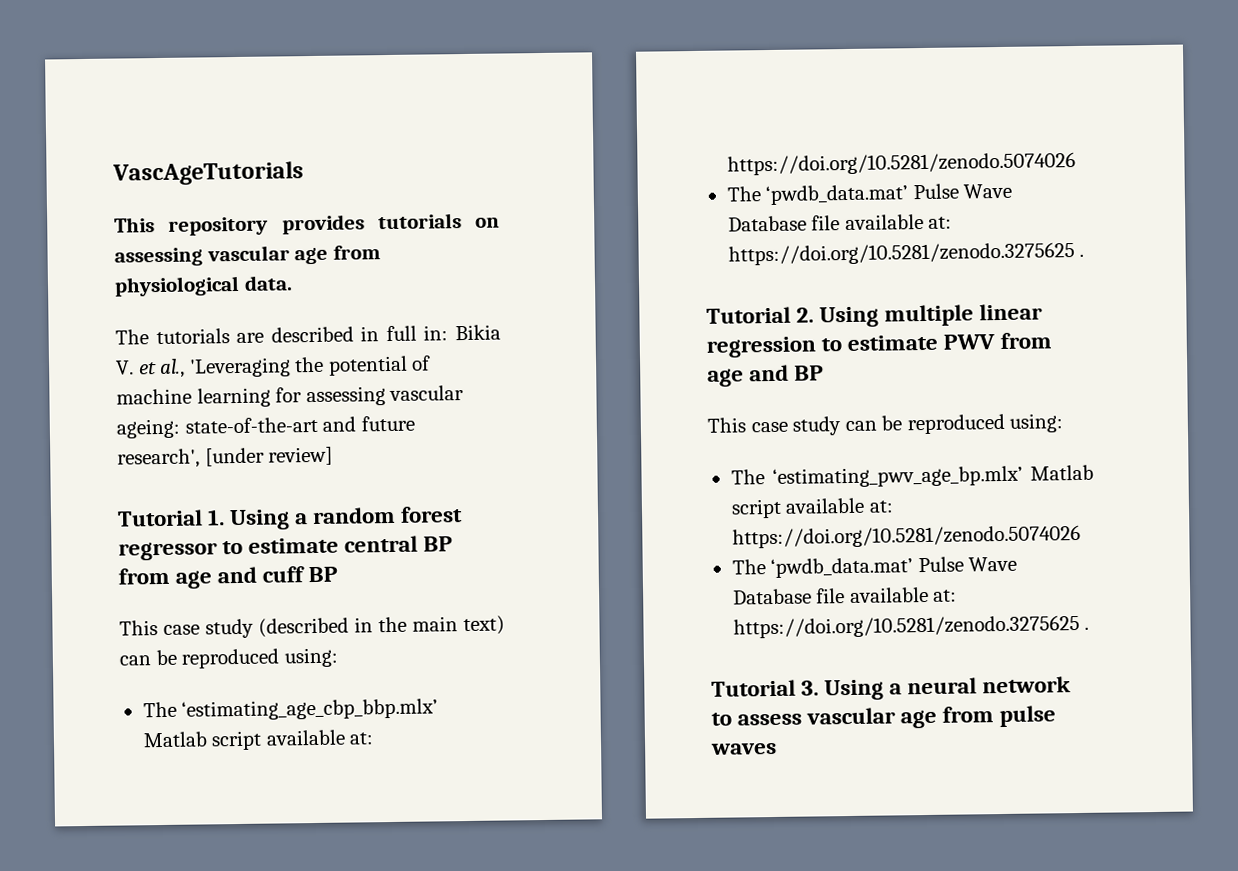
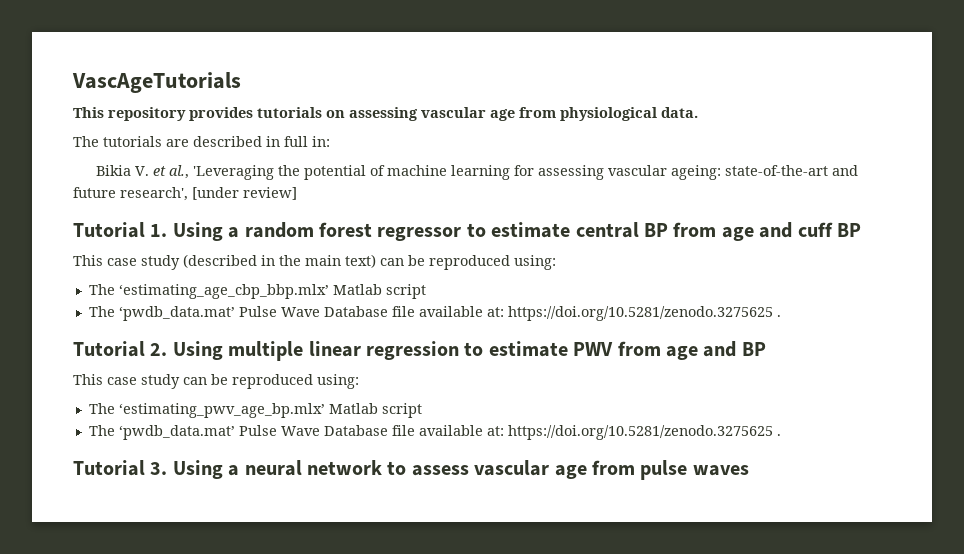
- The tutorials are described in full in: Bikia V. et al., 'Leveraging the potential of machine learning for assessing vascular ageing: state-of-the-art and future research', [under review]
+ The tutorials are described in full in:
+ Bikia V. et al., 'Leveraging the potential of machine learning for assessing vascular ageing: state-of-the-art and future research', [under review]
- The ‘estimating_age_cbp_bbp.mlx’ Matlab script available at: https://doi.org/10.5281/zenodo.5074026
+ The ‘estimating_age_cbp_bbp.mlx’ Matlab script
- The ‘estimating_pwv_age_bp.mlx’ Matlab script available at: https://doi.org/10.5281/zenodo.5074026
+ The ‘estimating_pwv_age_bp.mlx’ Matlab script

